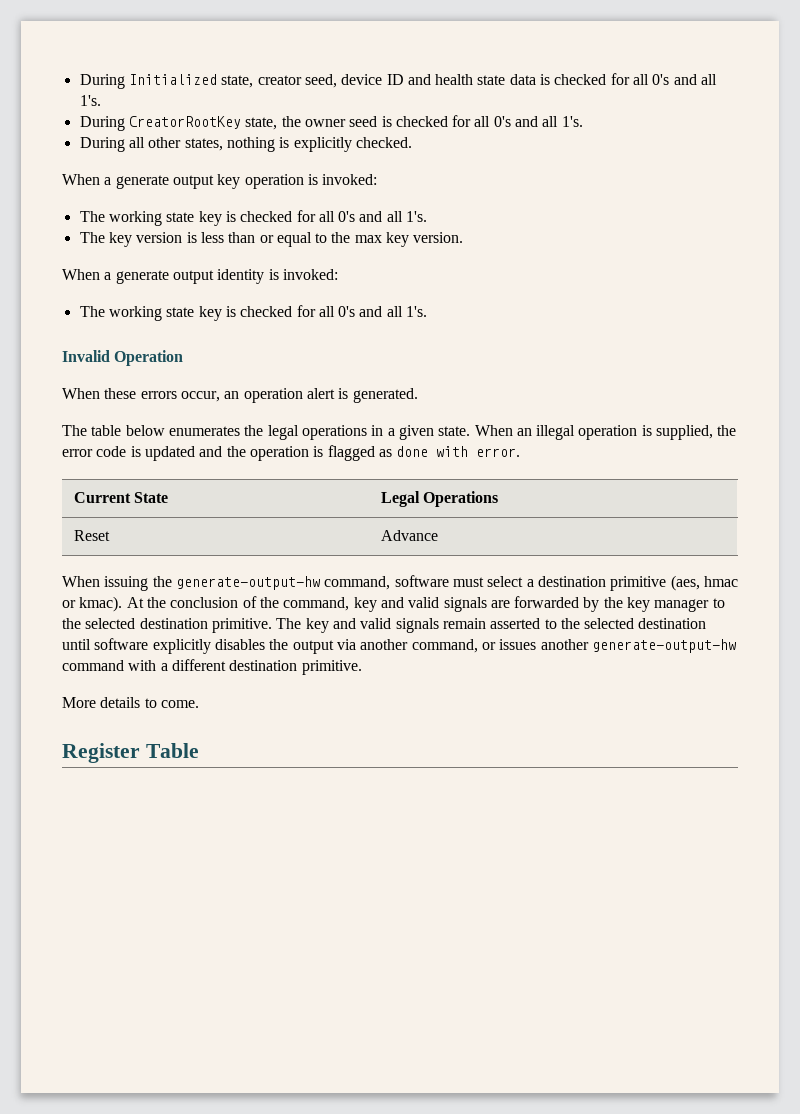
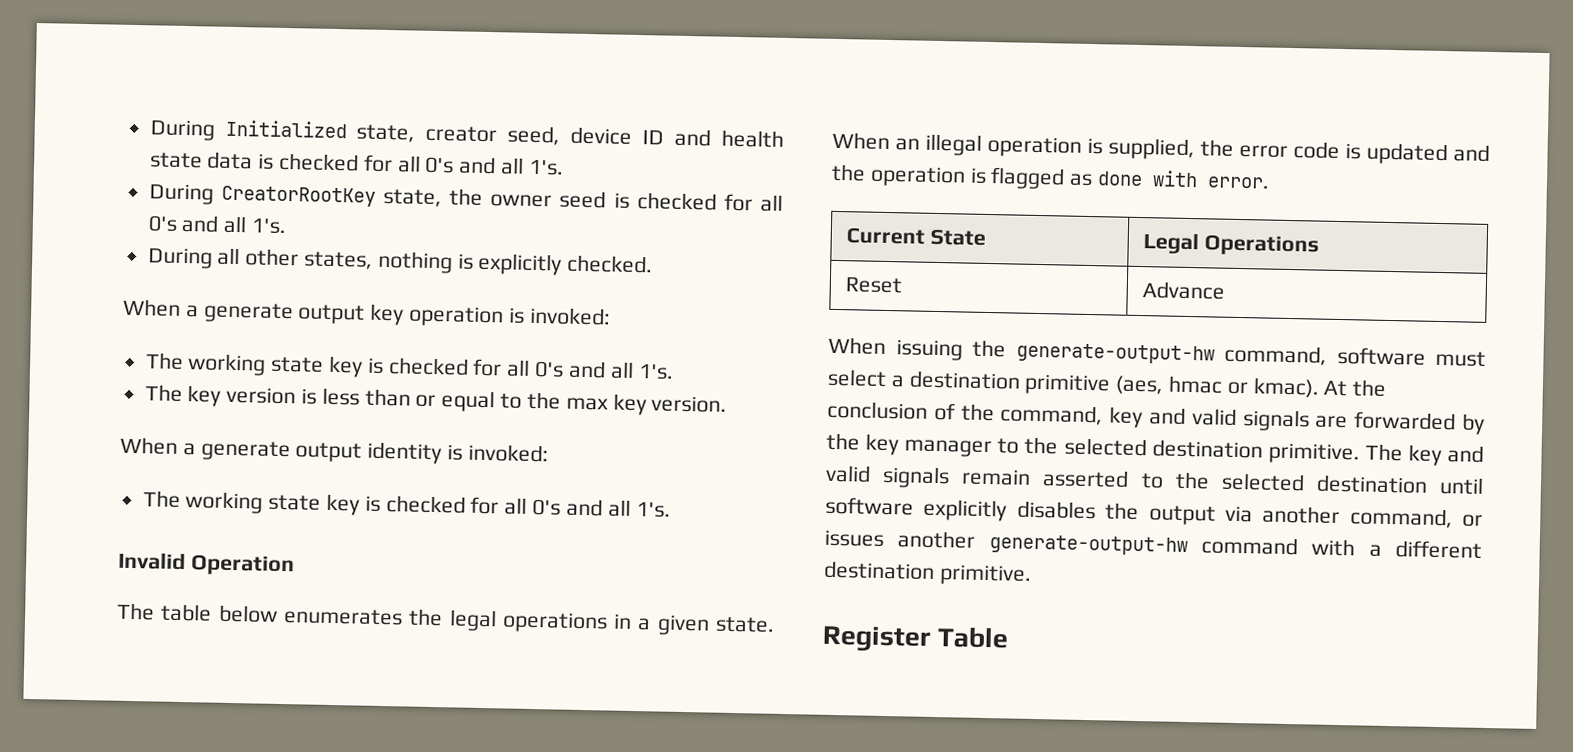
- When these errors occur, an operation alert is generated.
- More details to come.

